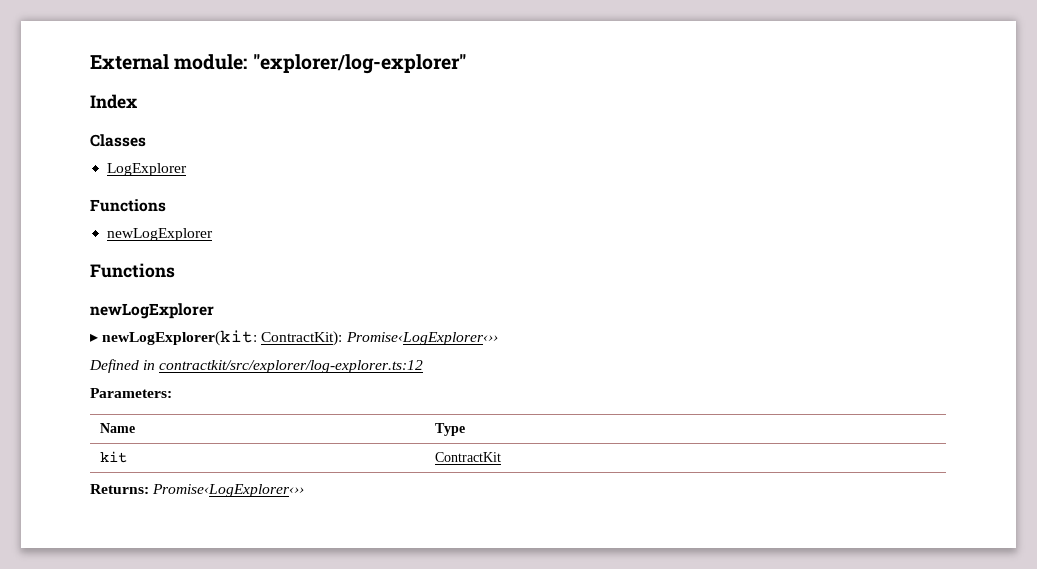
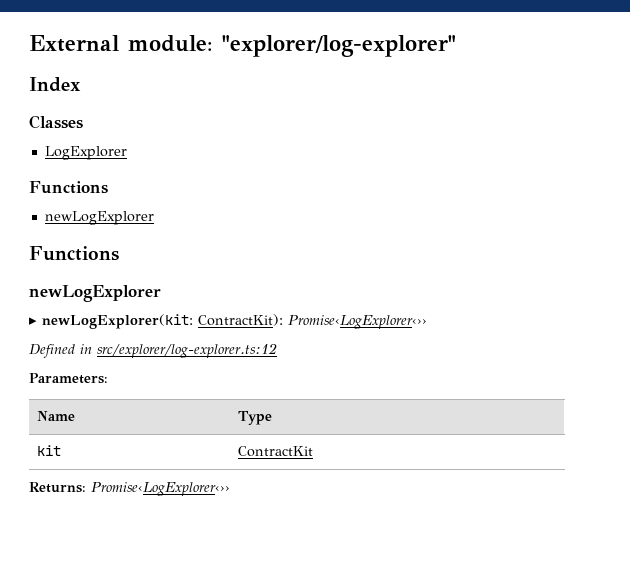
- Defined in contractkit/src/explorer/log-explorer.ts:12
+ Defined in src/explorer/log-explorer.ts:12

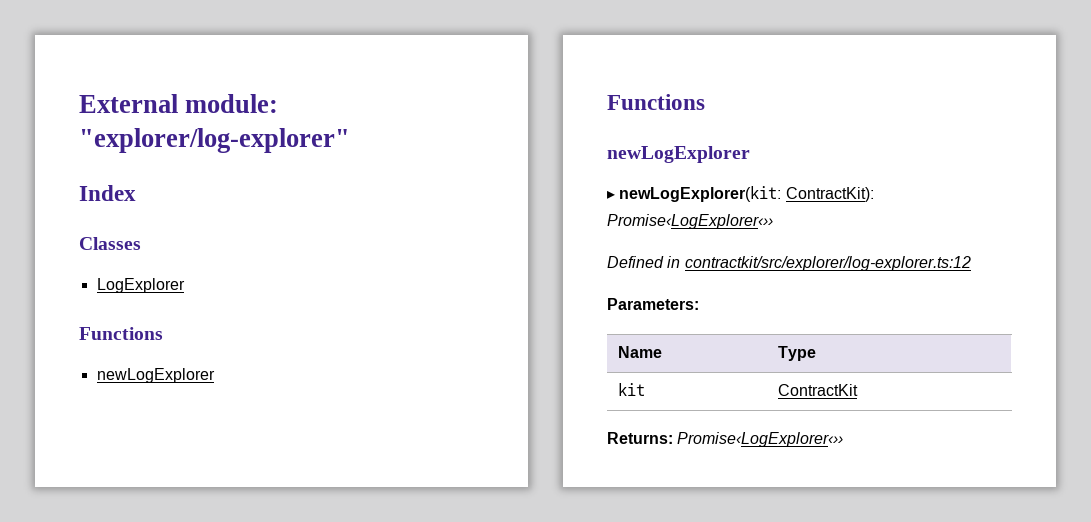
- Defined in src/explorer/log-explorer.ts:12
+ Defined in contractkit/src/explorer/log-explorer.ts:12

